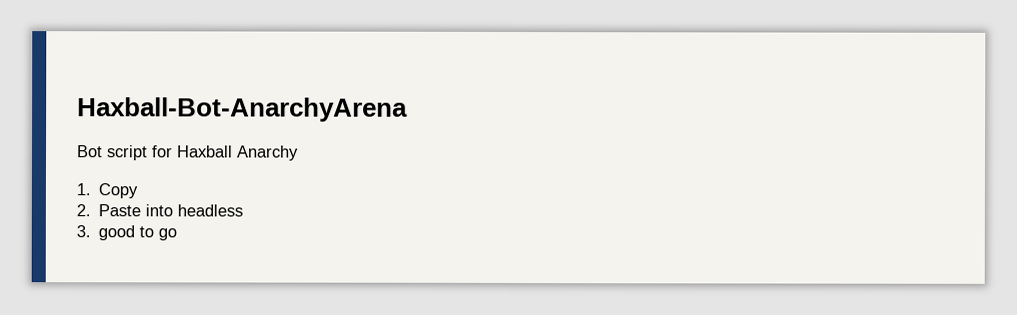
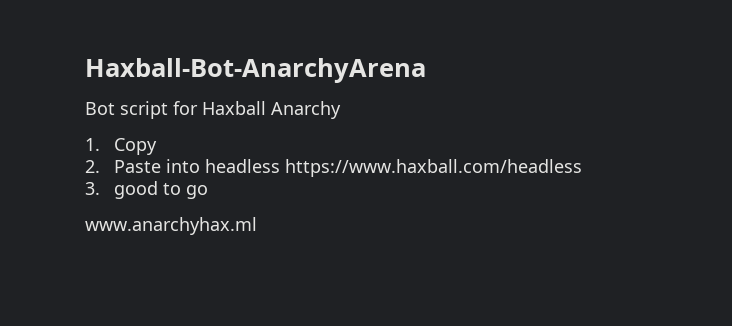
- 2. Paste into headless
+ 2. Paste into headless https://www.haxball.com/headless
+ www.anarchyhax.ml

